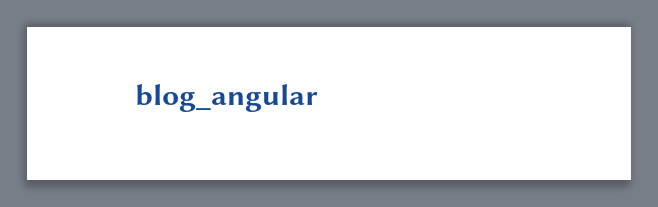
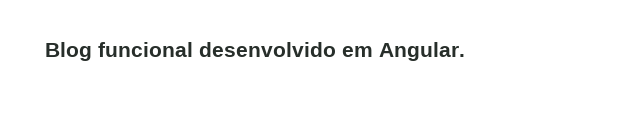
- blog_angular
+ Blog funcional desenvolvido em Angular.

